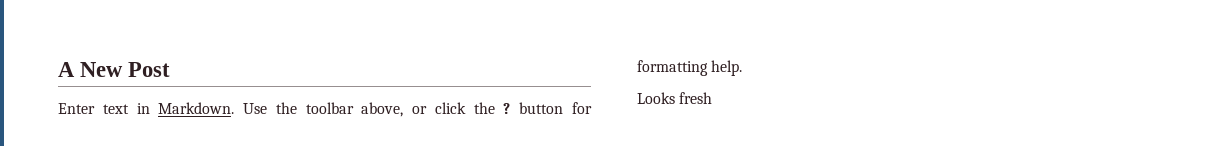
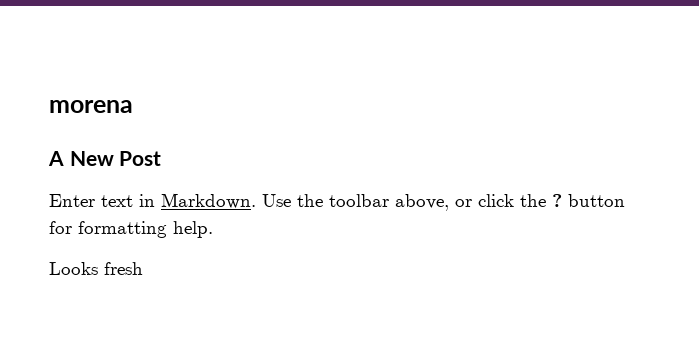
+ morena

